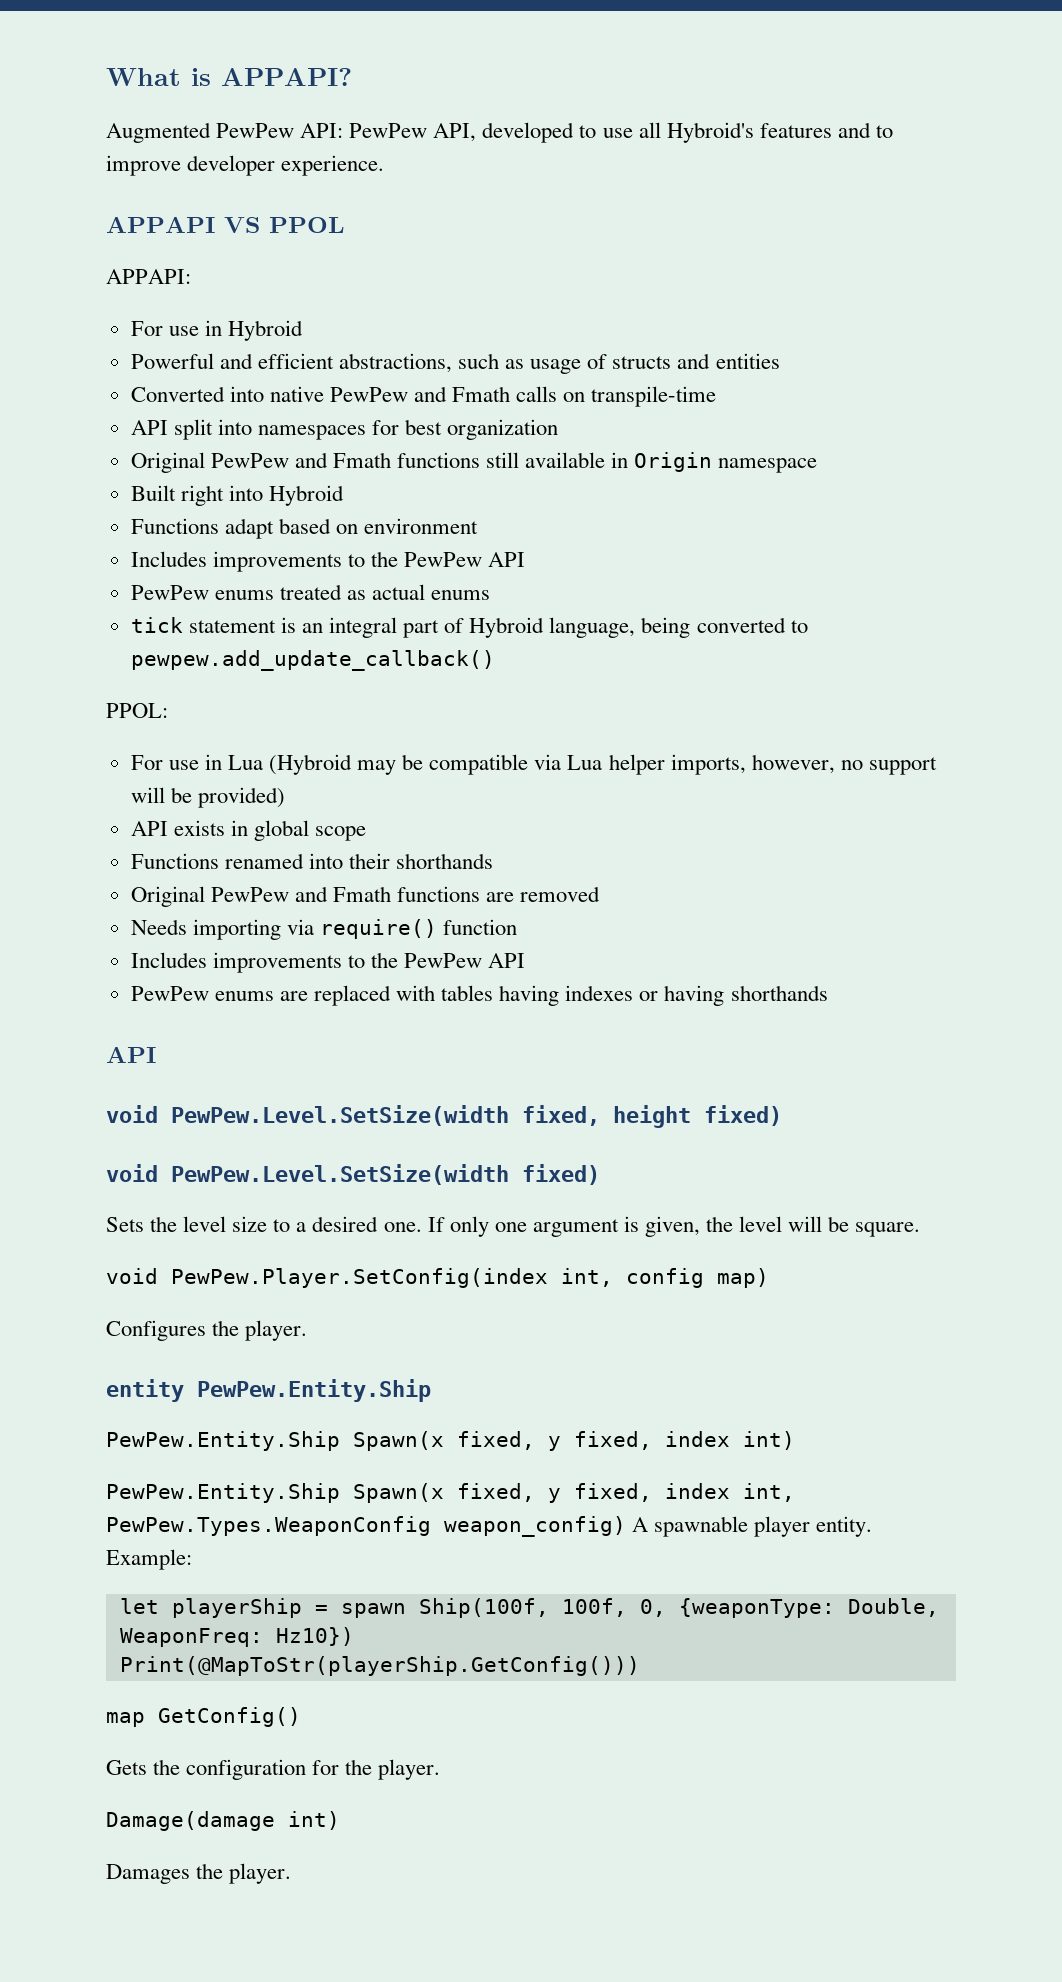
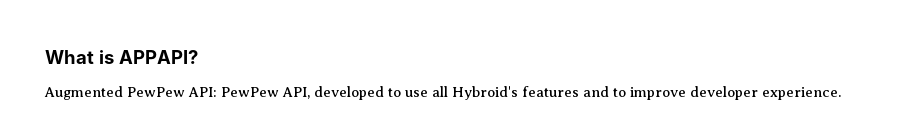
- APPAPI VS PPOL
- APPAPI:
- For use in Hybroid
- Powerful and efficient abstractions, such as usage of structs and entities
- Converted into native PewPew and Fmath calls on transpile-time
- API split into namespaces for best organization
- Original PewPew and Fmath functions still available in Origin namespace
- Built right into Hybroid
- Functions adapt based on environment
- Includes improvements to the PewPew API
- PewPew enums treated as actual enums
- tick statement is an integral part of Hybroid language, being converted to pewpew.add_update_callback()
- PPOL:
- For use in Lua (Hybroid may be compatible via Lua helper imports, however, no support will be provided)
- API exists in global scope
- Functions renamed into their shorthands
- Original PewPew and Fmath functions are removed
- Needs importing via require() function
- Includes improvements to the PewPew API
- PewPew enums are replaced with tables having indexes or having shorthands
- API
- void PewPew.Level.SetSize(width fixed, height fixed)
- void PewPew.Level.SetSize(width fixed)
- Sets the level size to a desired one. If only one argument is given, the level will be square.
- void PewPew.Player.SetConfig(index int, config map)
- Configures the player.
- entity PewPew.Entity.Ship
- PewPew.Entity.Ship Spawn(x fixed, y fixed, index int)
- PewPew.Entity.Ship Spawn(x fixed, y fixed, index int, PewPew.Types.WeaponConfig weapon_config) A spawnable player entity. Example:
- let playerShip = spawn Ship(100f, 100f, 0, {weaponType: Double, WeaponFreq: Hz10})
- Print(@MapToStr(playerShip.GetConfig()))
- map GetConfig()
- Gets the configuration for the player.
- Damage(damage int)
- Damages the player.

